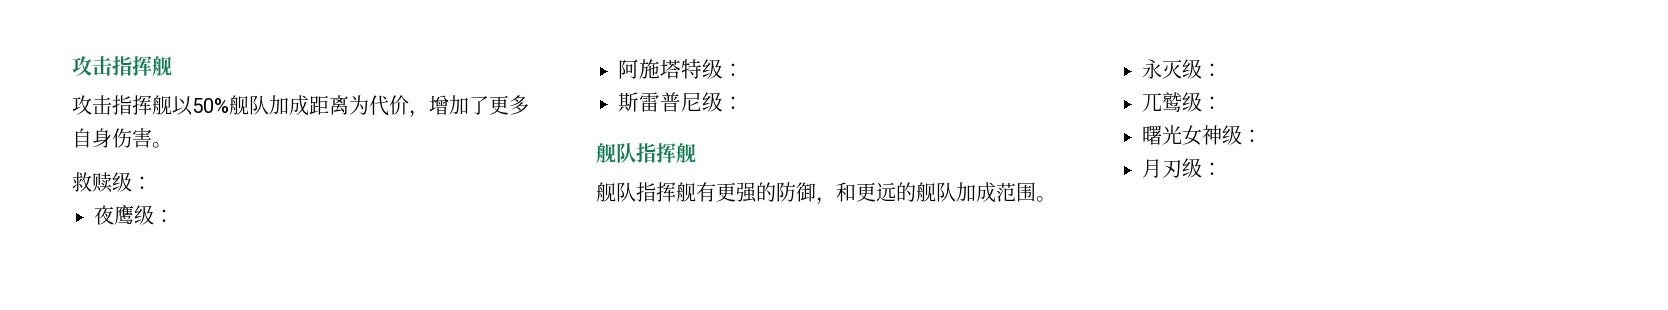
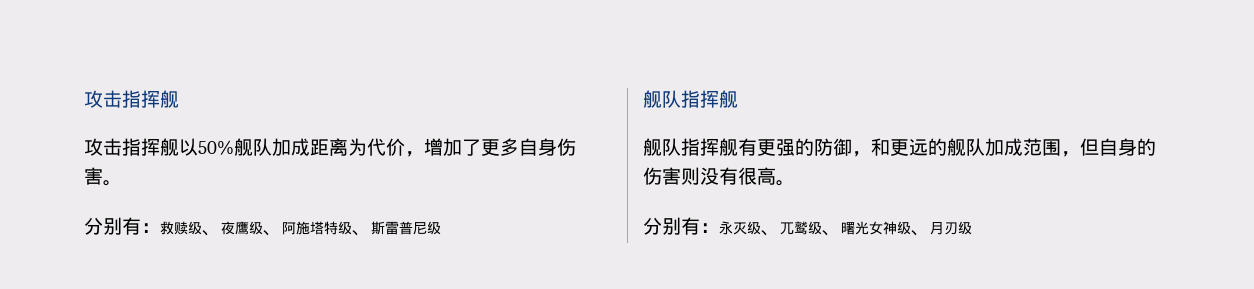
- 救赎级：
- 夜鹰级：
- 阿施塔特级：
- 斯雷普尼级：
+ 分别有：救赎级、夜鹰级、阿施塔特级、斯雷普尼级
- 舰队指挥舰有更强的防御，和更远的舰队加成范围。
- 永灭级：
- 兀鹫级：
- 曙光女神级：
- 月刃级：
+ 舰队指挥舰有更强的防御，和更远的舰队加成范围，但自身的伤害则没有很高。
+ 分别有：永灭级、兀鹫级、曙光女神级、月刃级

